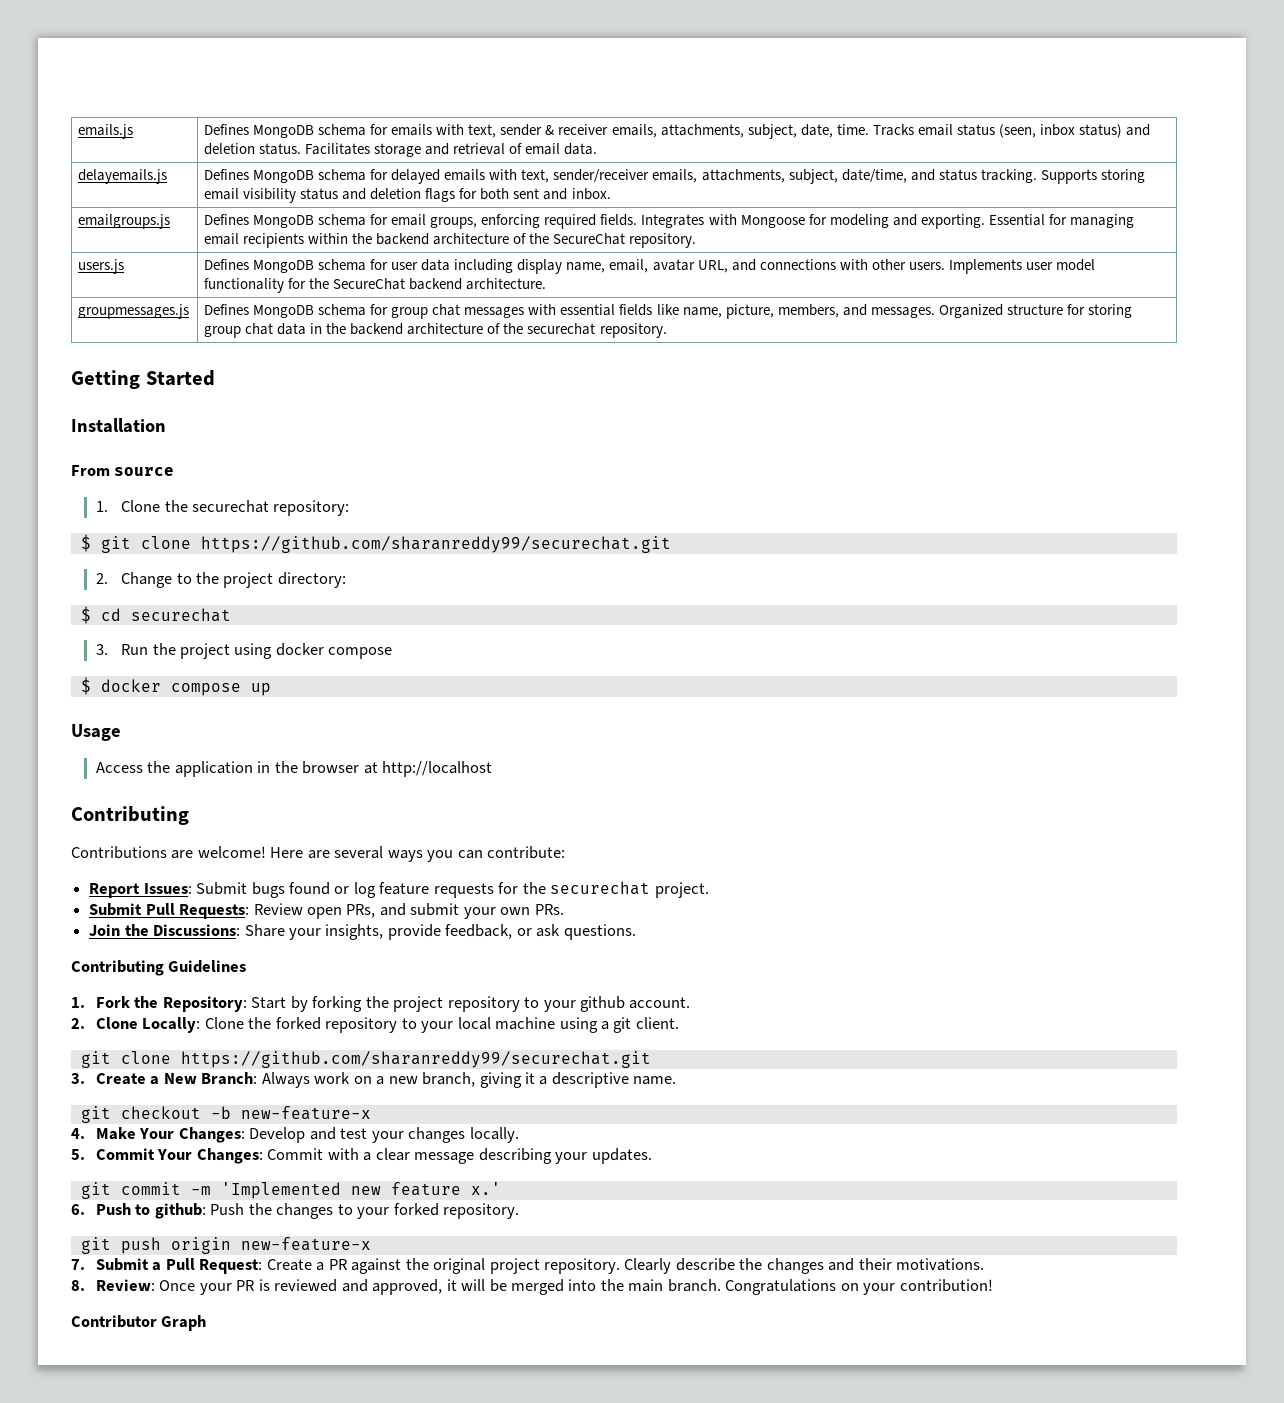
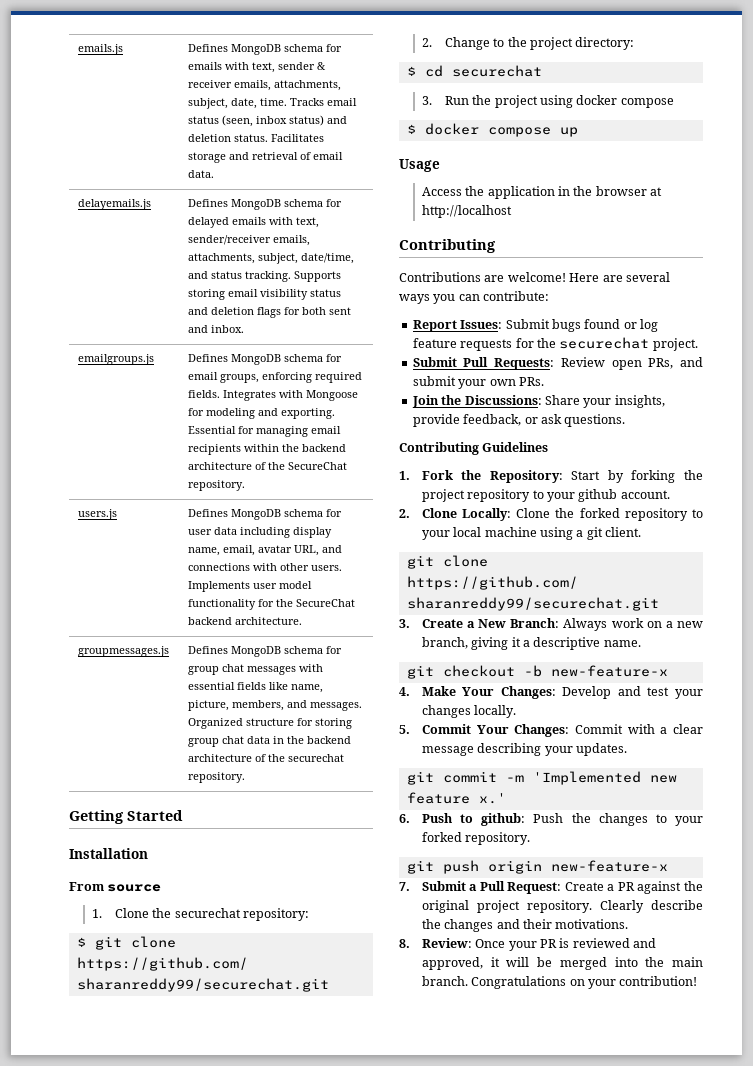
- Contributor Graph

